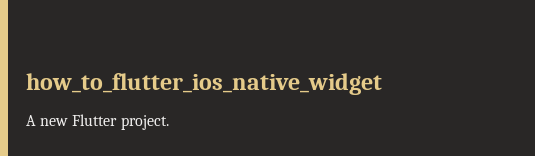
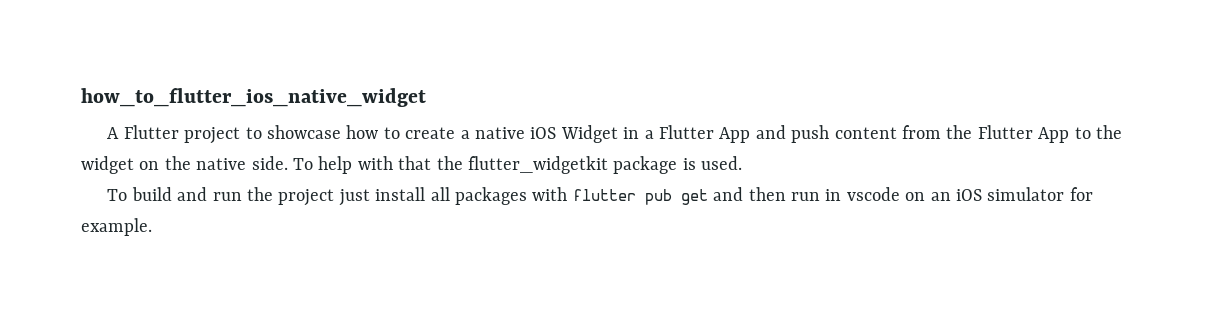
- A new Flutter project.
+ A Flutter project to showcase how to create a native iOS Widget in a Flutter App and push content from the Flutter App to the widget on the native side. To help with that the flutter_widgetkit package is used.
+ To build and run the project just install all packages with flutter pub get and then run in vscode on an iOS simulator for example.

